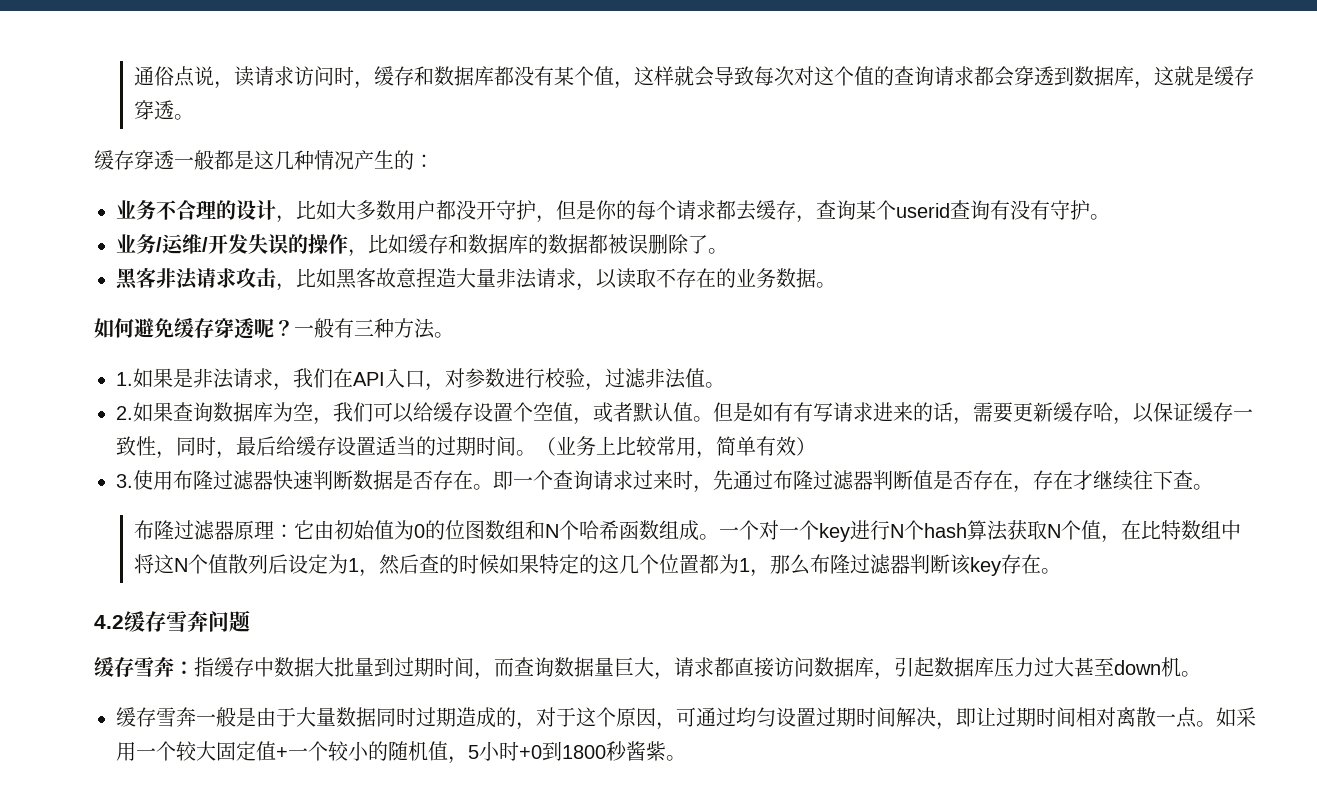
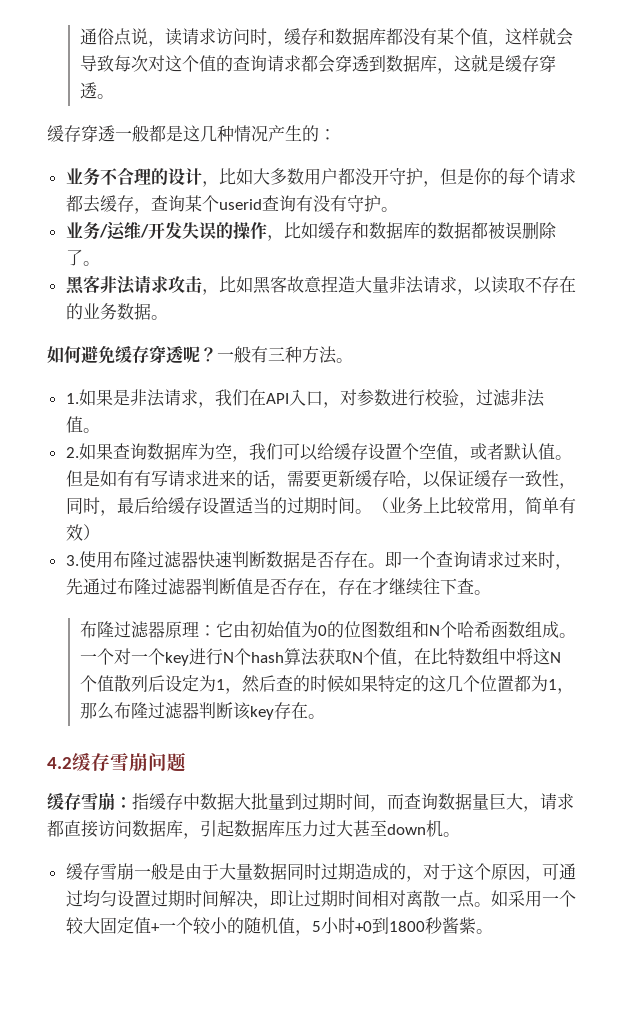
- 4.2缓存雪奔问题
+ 4.2缓存雪崩问题
- 缓存雪奔：指缓存中数据大批量到过期时间，而查询数据量巨大，请求都直接访问数据库，引起数据库压力过大甚至down机。
+ 缓存雪崩：指缓存中数据大批量到过期时间，而查询数据量巨大，请求都直接访问数据库，引起数据库压力过大甚至down机。
- 缓存雪奔一般是由于大量数据同时过期造成的，对于这个原因，可通过均匀设置过期时间解决，即让过期时间相对离散一点。
+ 缓存雪崩一般是由于大量数据同时过期造成的，对于这个原因，可通过均匀设置过期时间解决，即让过期时间相对离散一点。

